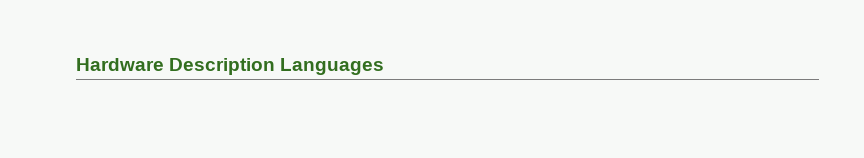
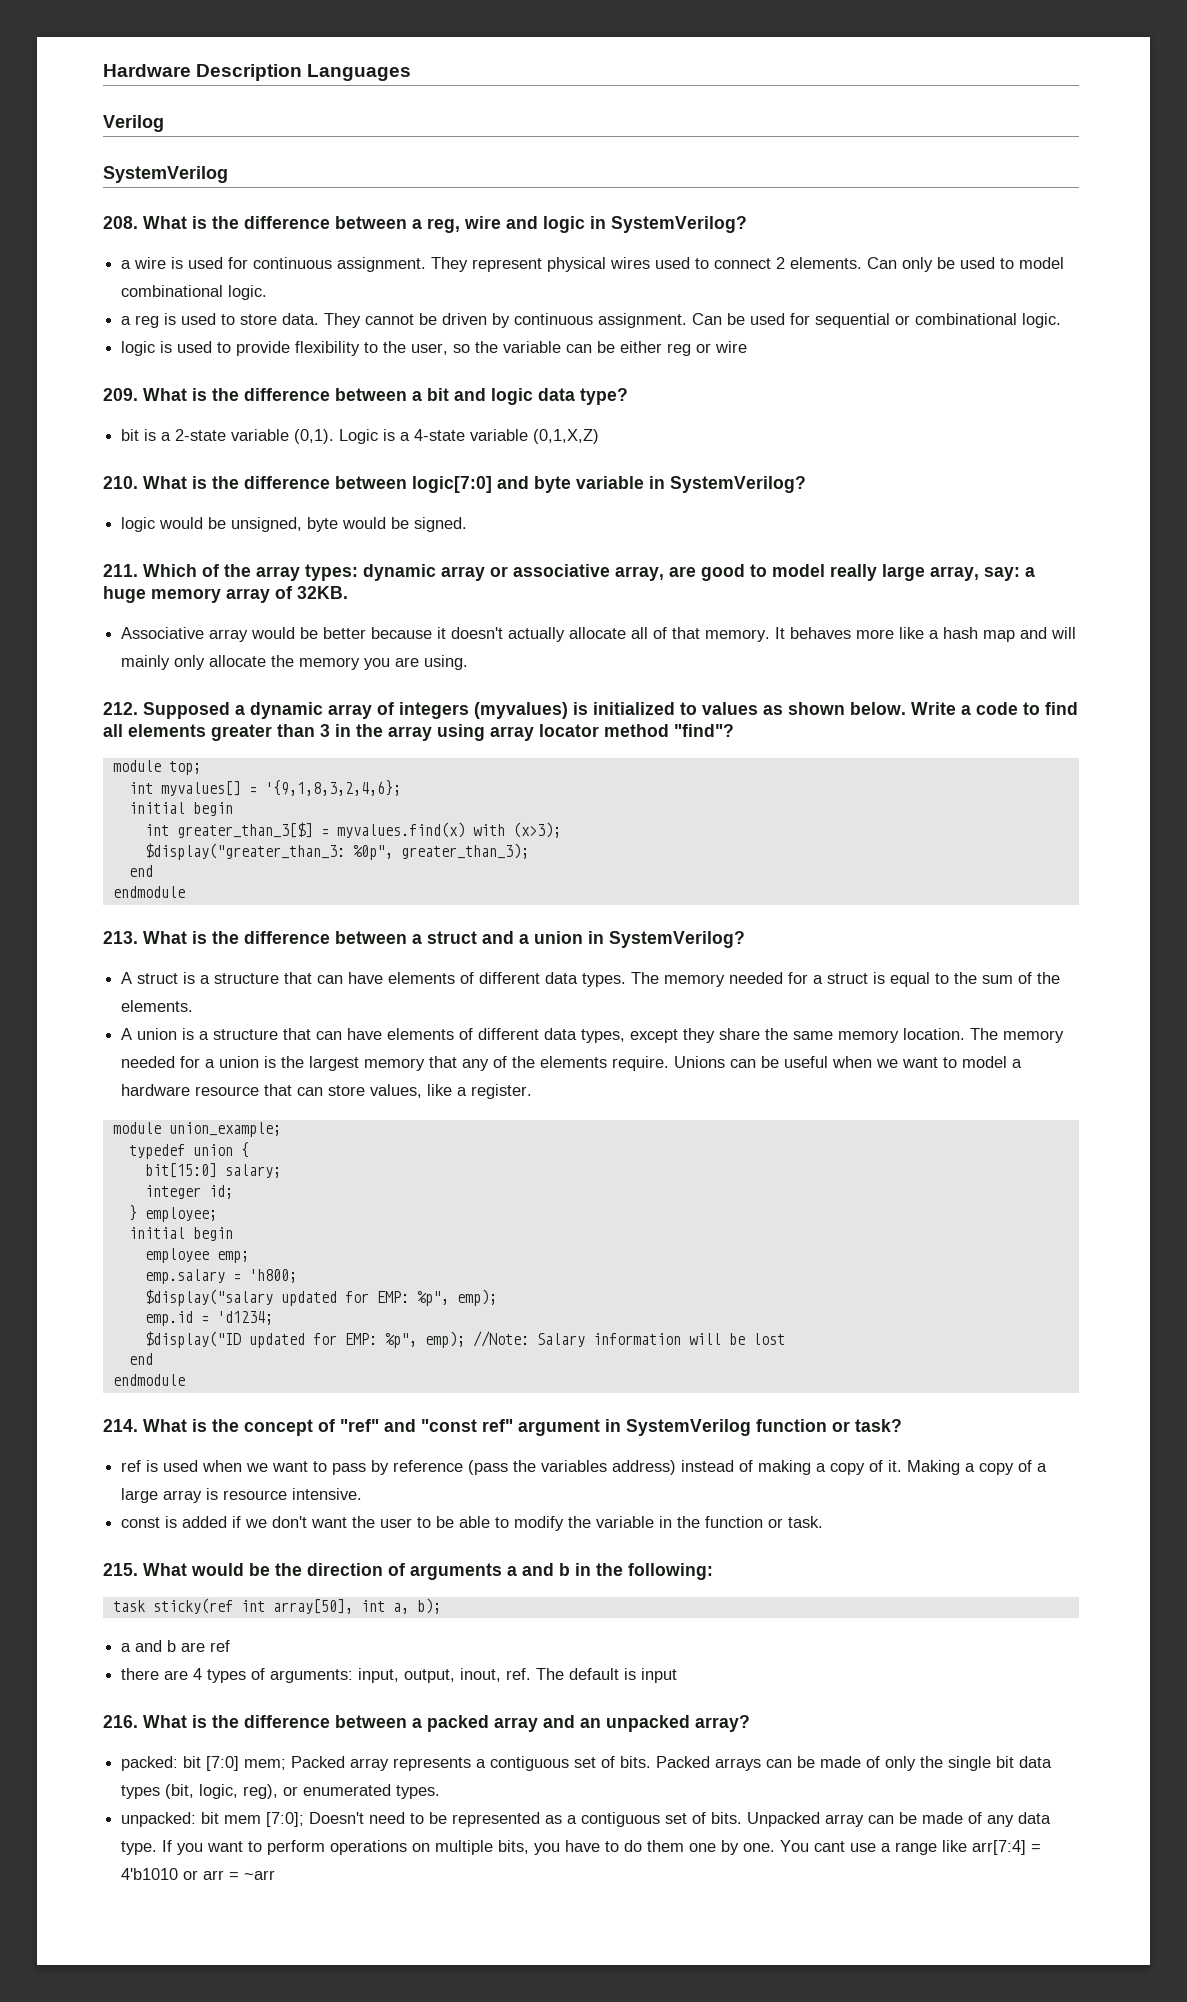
+ Verilog
+ SystemVerilog
+ 208. What is the difference between a reg, wire and logic in SystemVerilog?
+ a wire is used for continuous assignment. They represent physical wires used to connect 2 elements. Can only be used to model combinational logic.
+ a reg is used to store data. They cannot be driven by continuous assignment. Can be used for sequential or combinational logic.
+ logic is used to provide flexibility to the user, so the variable can be either reg or wire
+ 209. What is the difference between a bit and logic data type?
+ bit is a 2-state variable (0,1). Logic is a 4-state variable (0,1,X,Z)
+ 210. What is the difference between logic[7:0] and byte variable in SystemVerilog?
+ logic would be unsigned, byte would be signed.
+ 211. Which of the array types: dynamic array or associative array, are good to model really large array, say: a huge memory array of 32KB.
+ Associative array would be better because it doesn't actually allocate all of that memory. It behaves more like a hash map and will mainly only allocate the memory you are using.
+ 212. Supposed a dynamic array of integers (myvalues) is initialized to values as shown below. Write a code to find all elements greater than 3 in the array using array locator method "find"?
+ module top;
+ int myvalues[] = '{9,1,8,3,2,4,6};
+ initial begin
+ int greater_than_3[$] = myvalues.find(x) with (x>3);
+ $display("greater_than_3: %0p", greater_than_3);
+ end
+ endmodule
+ 213. What is the difference between a struct and a union in SystemVerilog?
+ A struct is a structure that can have elements of different data types. The memory needed for a struct is equal to the sum of the elements.
+ A union is a structure that can have elements of different data types, except they share the same memory location. The memory needed for a union is the largest memory that any of the elements require. Unions can be useful when we want to model a hardware resource that can store values, like a register.
+ module union_example;
+ typedef union {
+ bit[15:0] salary;
+ integer id;
+ } employee;
+ initial begin
+ employee emp;
+ emp.salary = 'h800;
+ $display("salary updated for EMP: %p", emp);
+ emp.id = 'd1234;
+ $display("ID updated for EMP: %p", emp); //Note: Salary information will be lost
+ end
+ endmodule
+ 214. What is the concept of "ref" and "const ref" argument in SystemVerilog function or task?
+ ref is used when we want to pass by reference (pass the variables address) instead of making a copy of it. Making a copy of a large array is resource intensive.
+ const is added if we don't want the user to be able to modify the variable in the function or task.
+ 215. What would be the direction of arguments a and b in the following:
+ task sticky(ref int array[50], int a, b);
+ a and b are ref
+ there are 4 types of arguments: input, output, inout, ref. The default is input
+ 216. What is the difference between a packed array and an unpacked array?
+ packed: bit [7:0] mem; Packed array represents a contiguous set of bits. Packed arrays can be made of only the single bit data types (bit, logic, reg), or enumerated types.
+ unpacked: bit mem [7:0]; Doesn't need to be represented as a contiguous set of bits. Unpacked array can be made of any data type. If you want to perform operations on multiple bits, you have to do them one by one. You cant use a range like arr[7:4] = 4'b1010 or arr = ~arr

